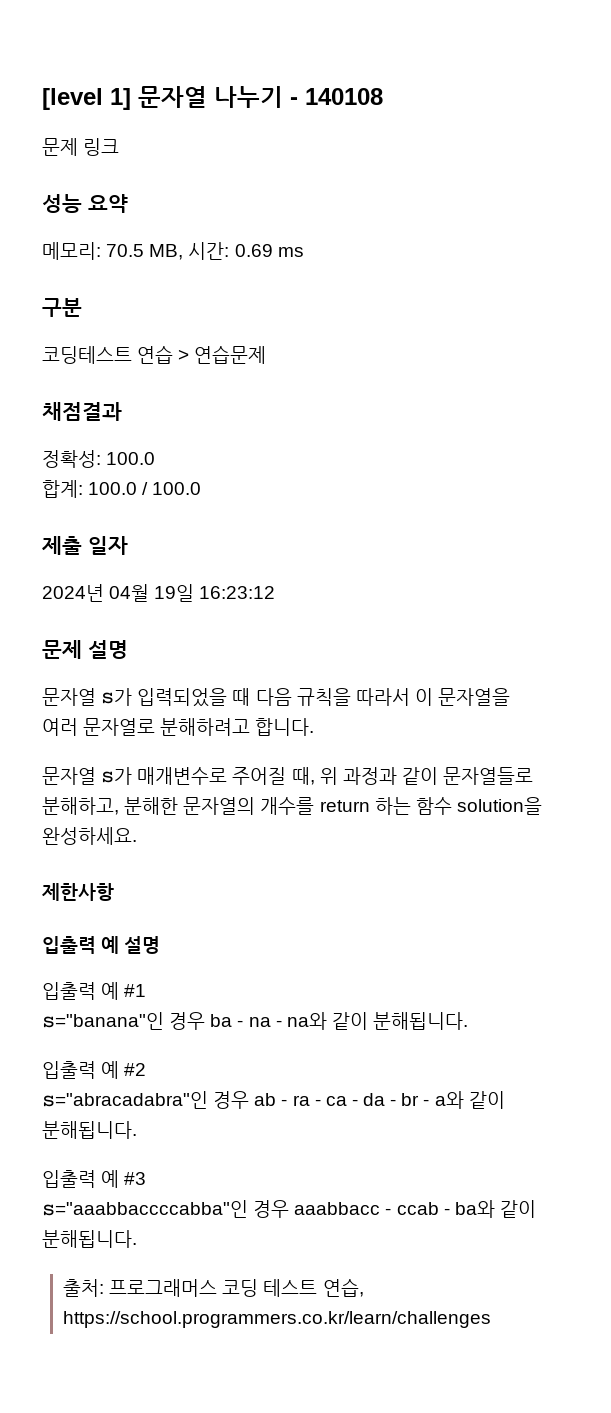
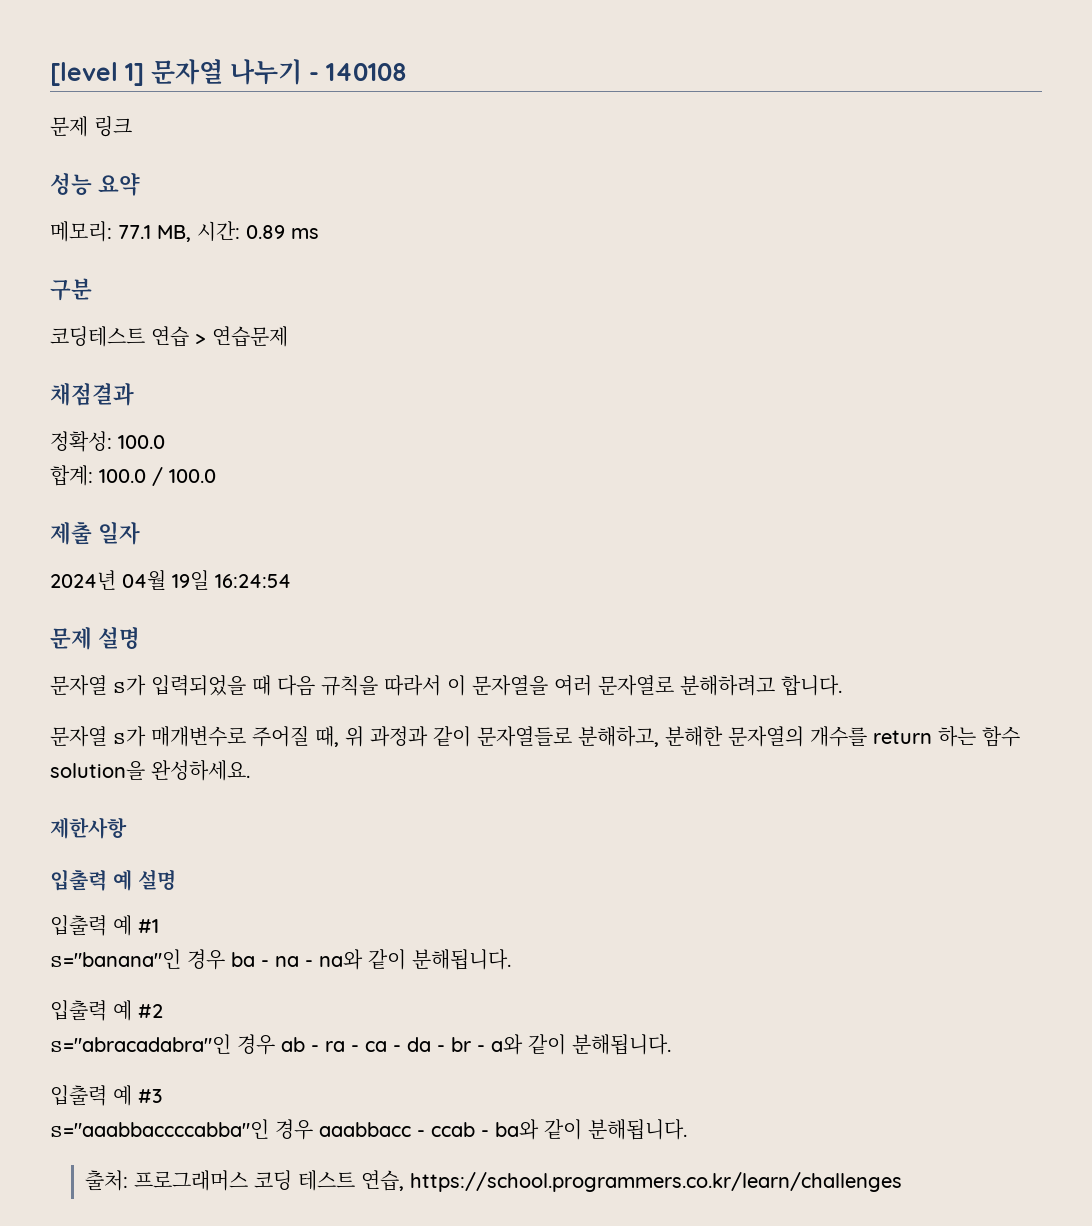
- 메모리: 70.5 MB, 시간: 0.69 ms
+ 메모리: 77.1 MB, 시간: 0.89 ms
- 2024년 04월 19일 16:23:12
+ 2024년 04월 19일 16:24:54

